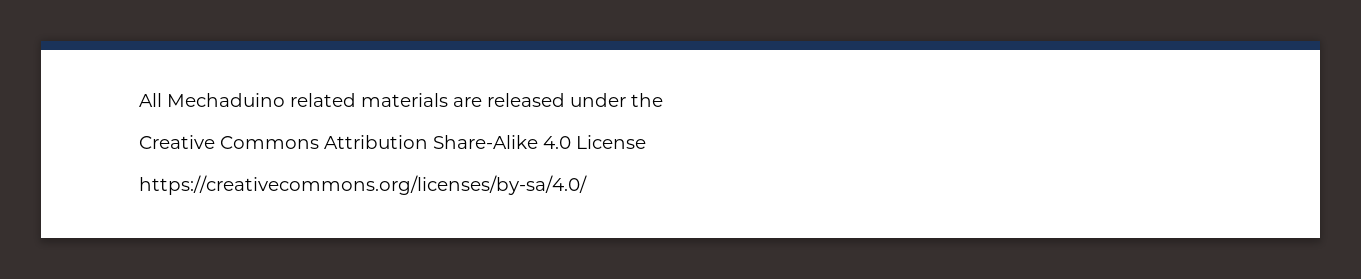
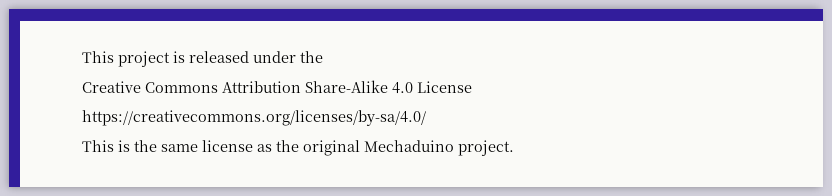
- All Mechaduino related materials are released under the
+ This project is released under the
+ This is the same license as the original Mechaduino project.

